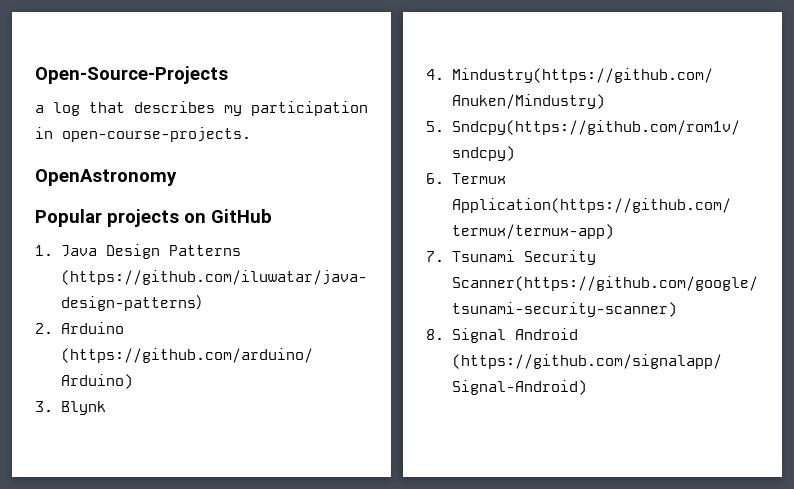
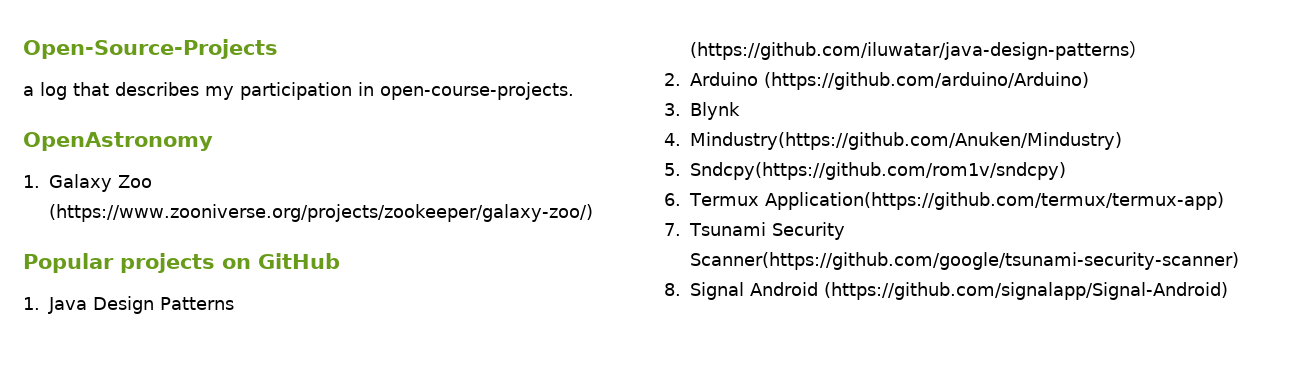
+ 1. Galaxy Zoo (https://www.zooniverse.org/projects/zookeeper/galaxy-zoo/)

